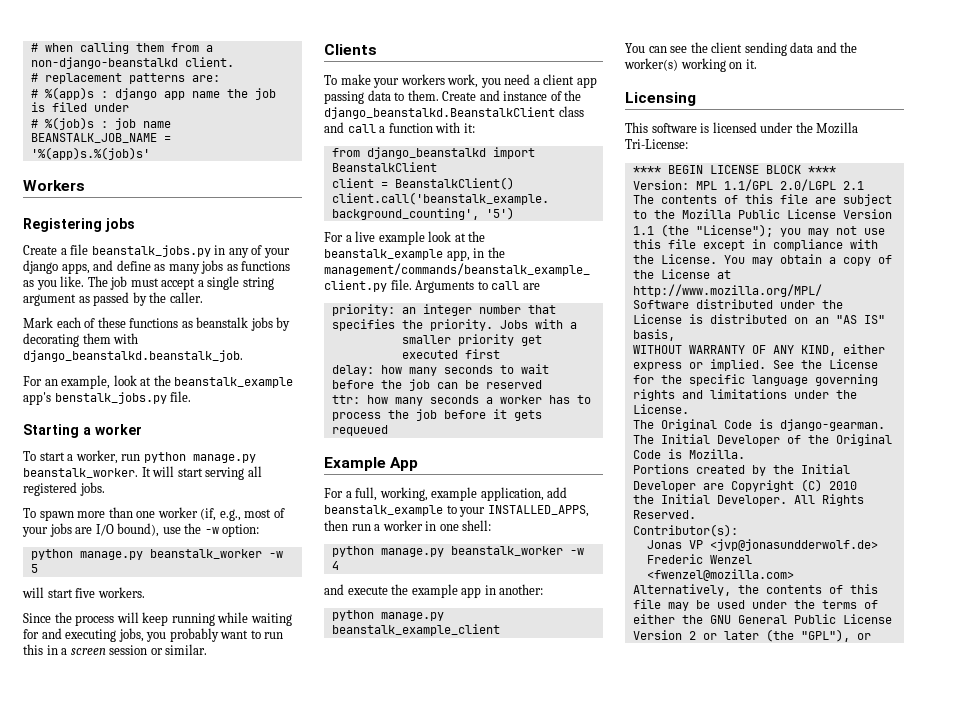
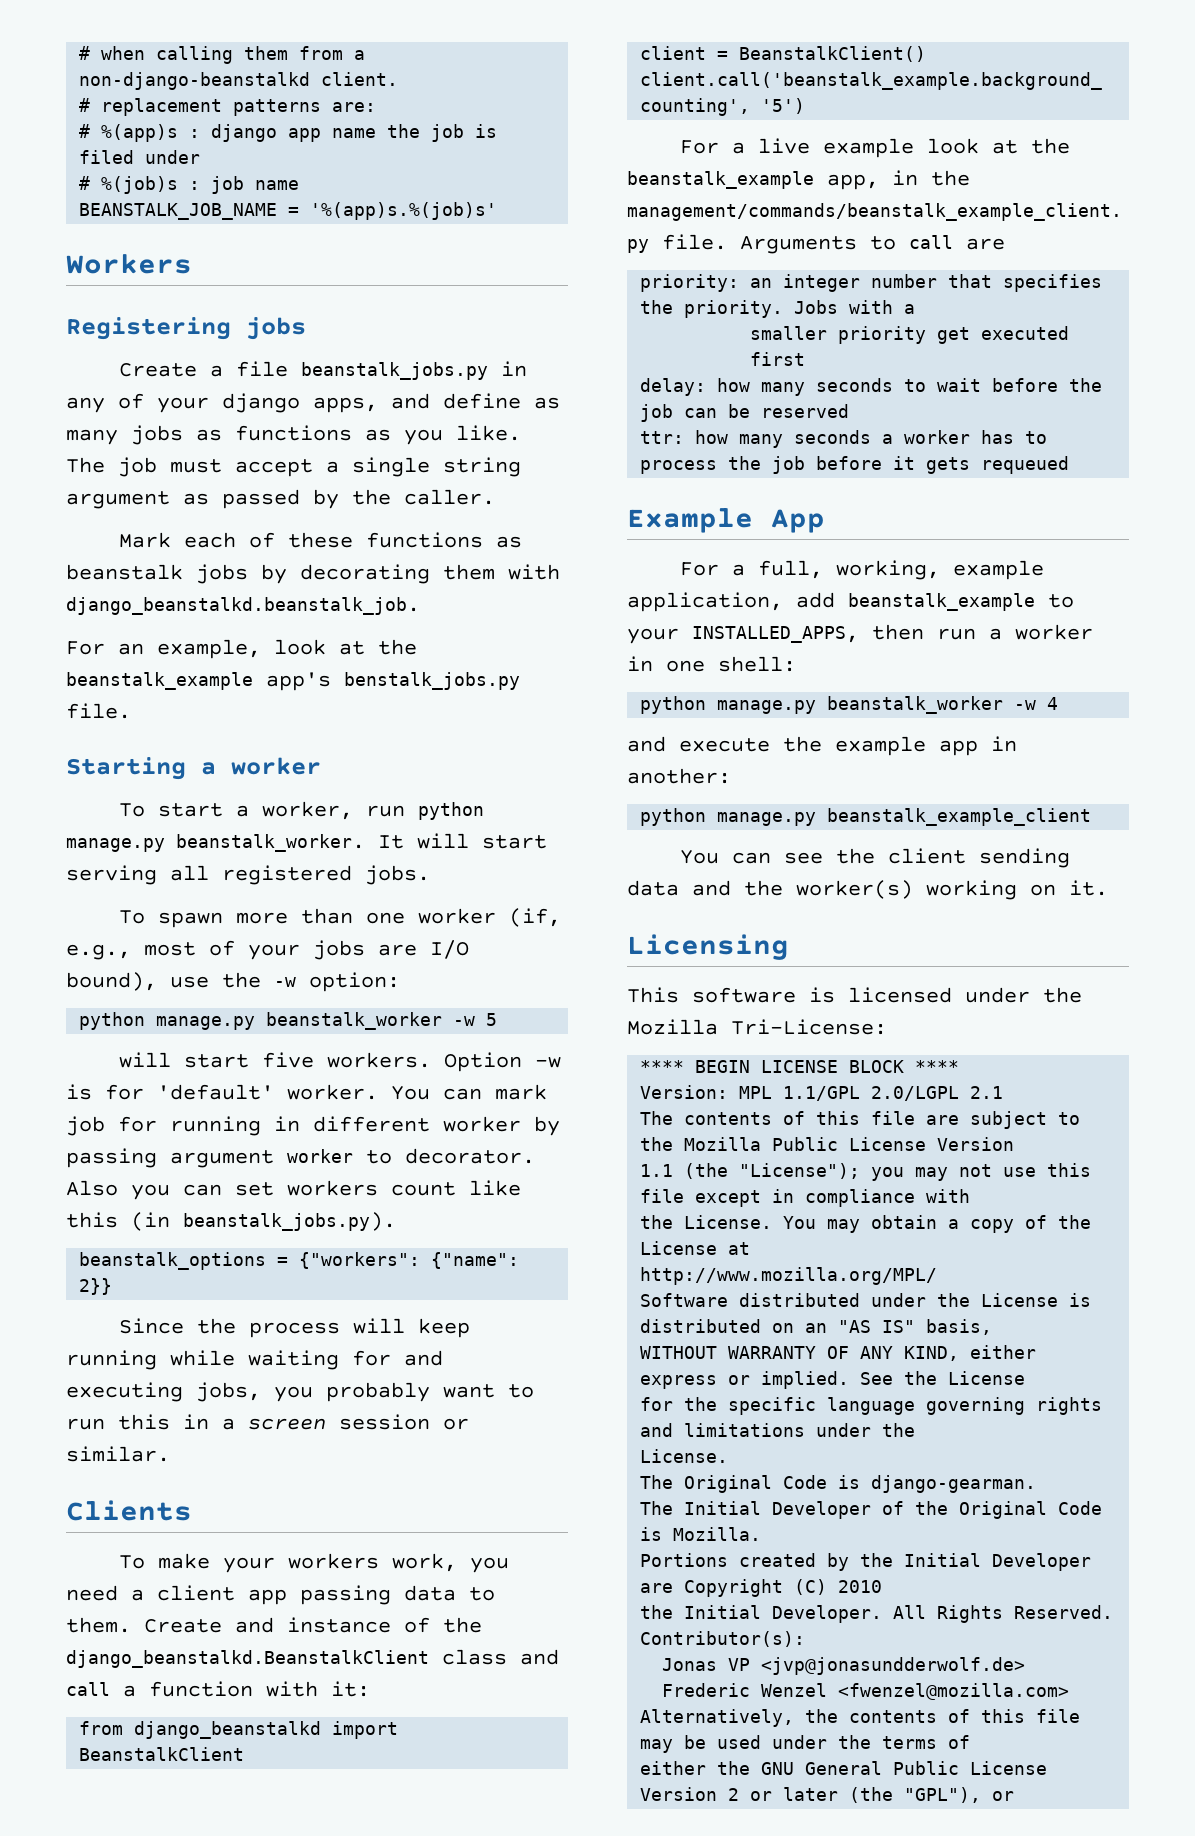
+ Option -w is for 'default' worker. You can mark job for running in different worker by passing argument worker to decorator. Also you can set workers count like this (in beanstalk_jobs.py).
+ beanstalk_options = {"workers": {"name": 2}}

